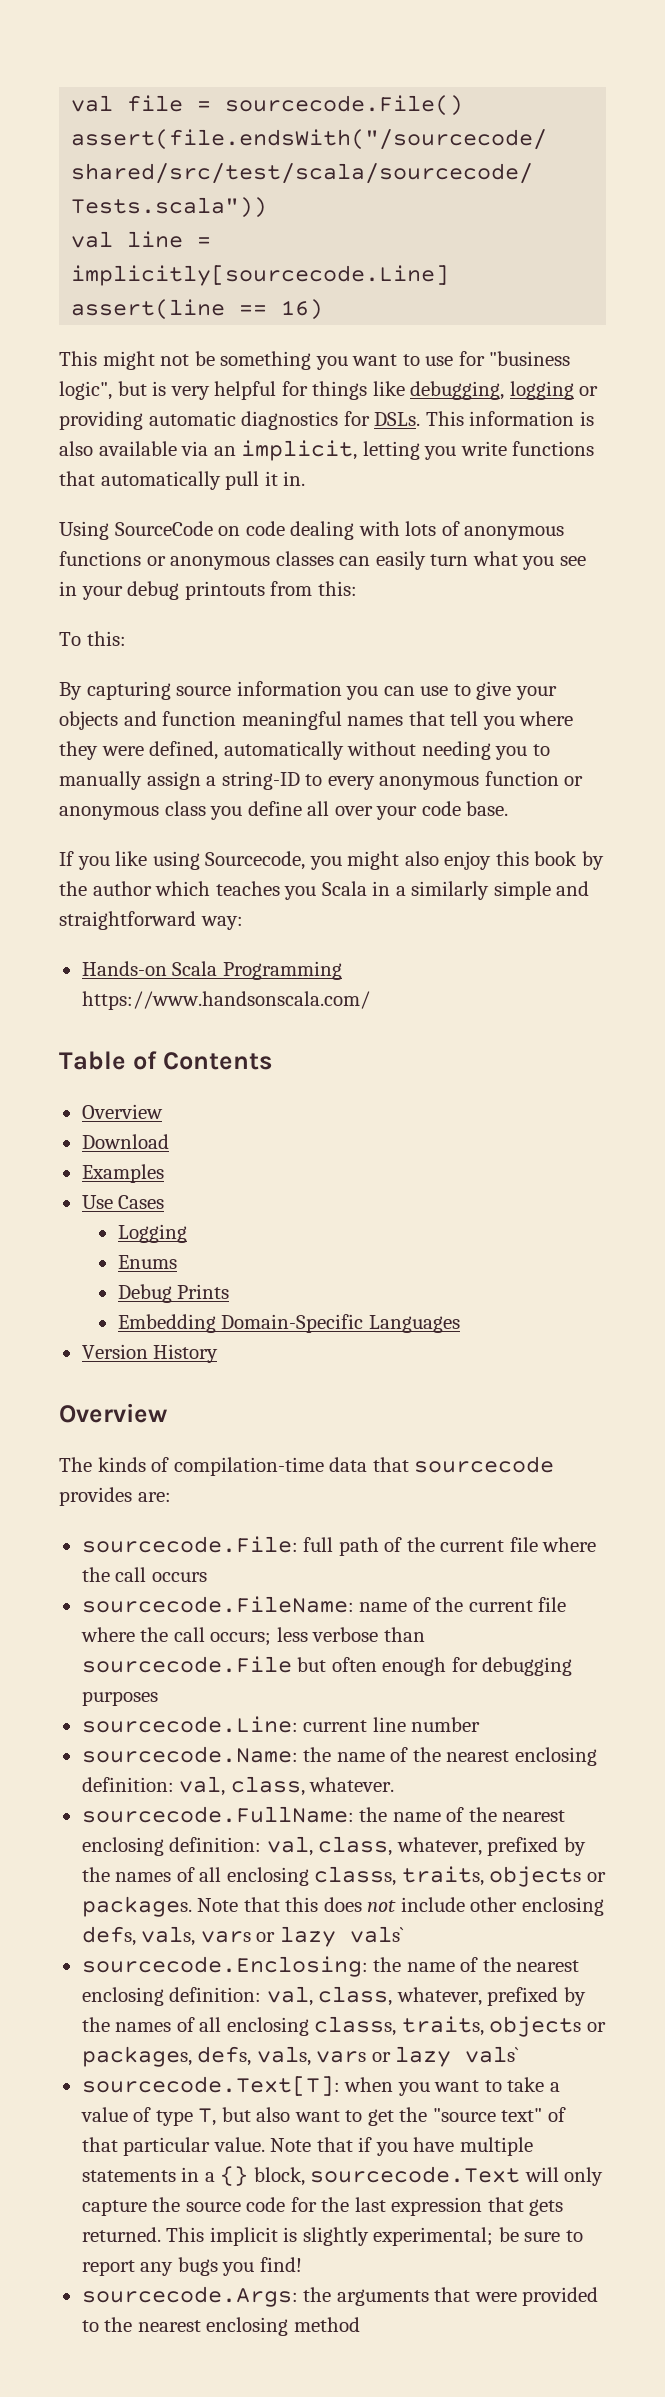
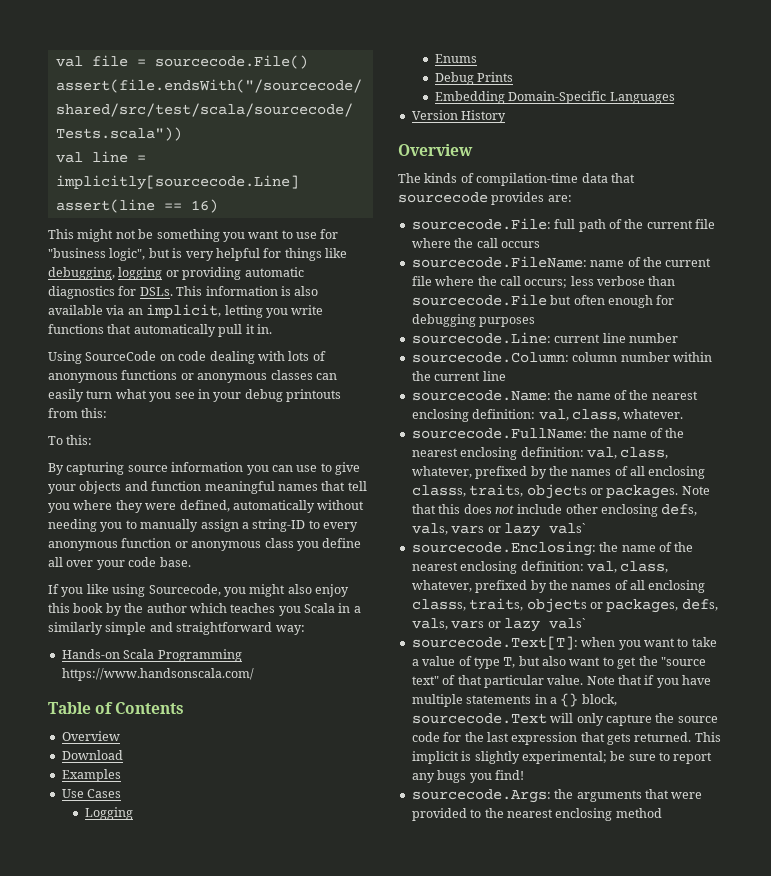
+ sourcecode.Column: column number within the current line

